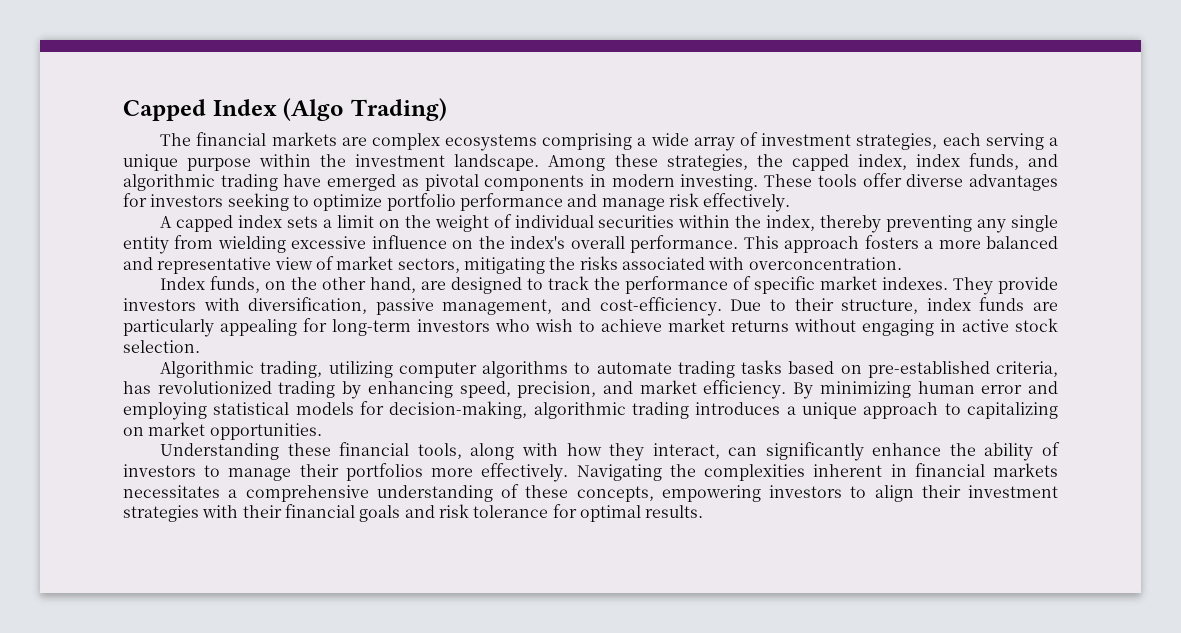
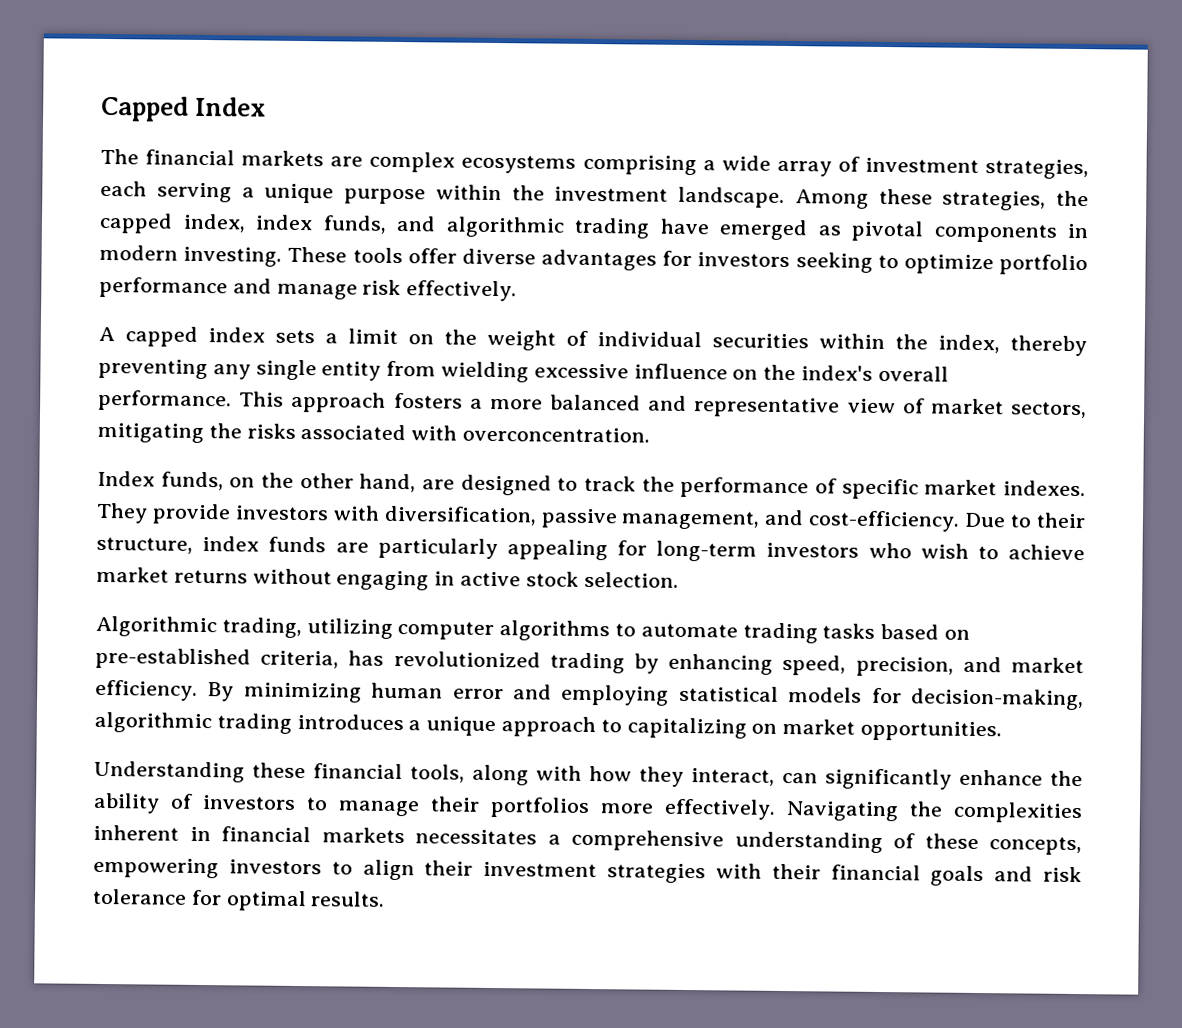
- Capped Index (Algo Trading)
+ Capped Index

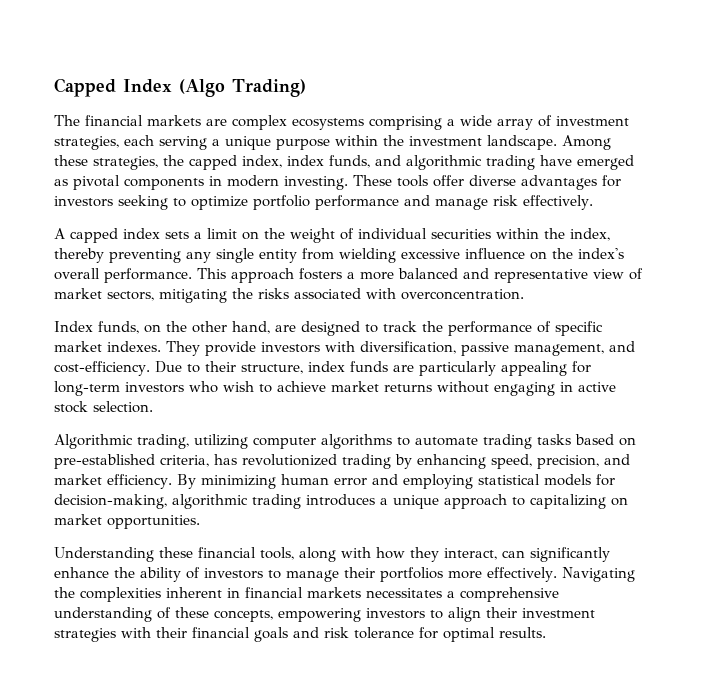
- Capped Index
+ Capped Index (Algo Trading)

